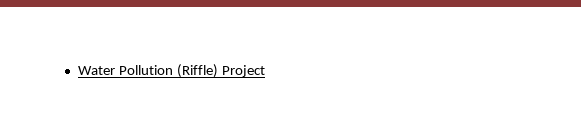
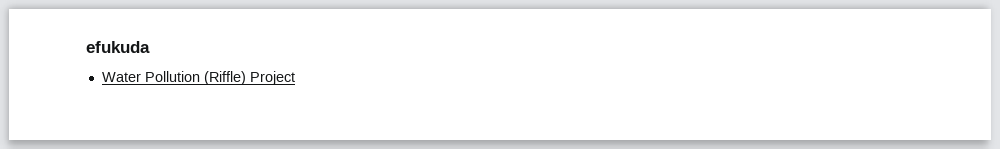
+ efukuda

